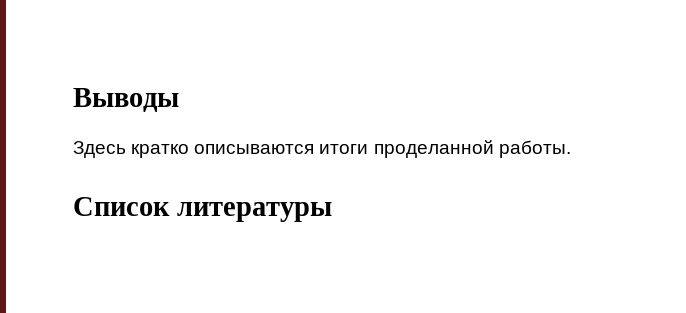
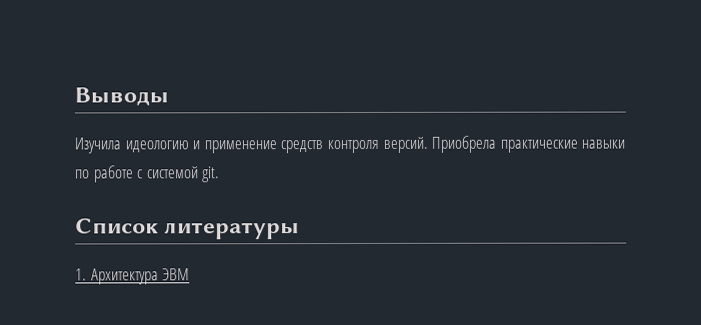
- Здесь кратко описываются итоги проделанной работы.
+ Изучила идеологию и применение средств контроля версий. Приобрела практические навыки по работе с системой git.
+ 1. Архитектура ЭВМ

